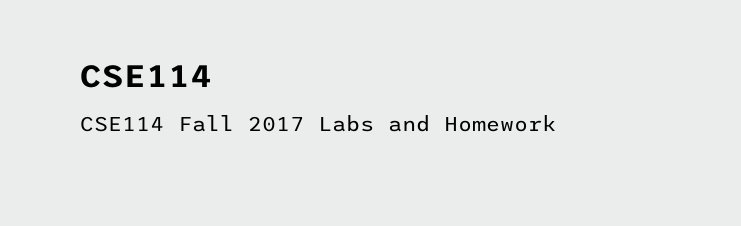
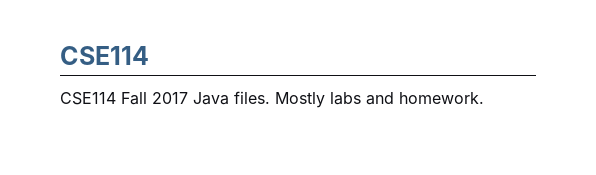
- CSE114 Fall 2017 Labs and Homework
+ CSE114 Fall 2017 Java files. Mostly labs and homework.

